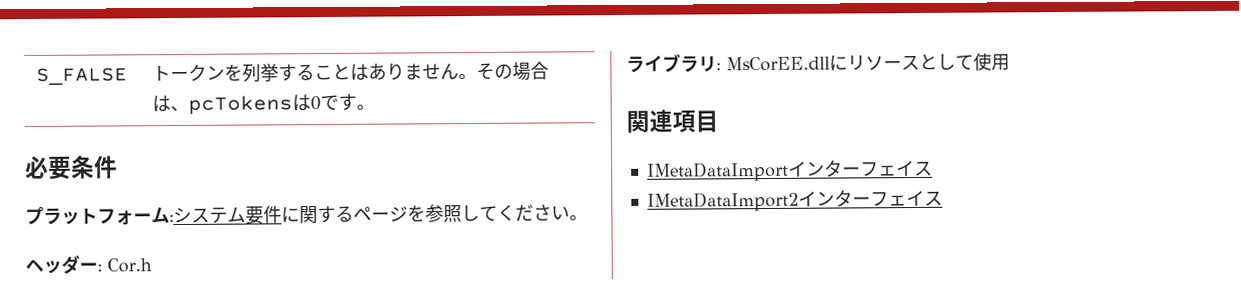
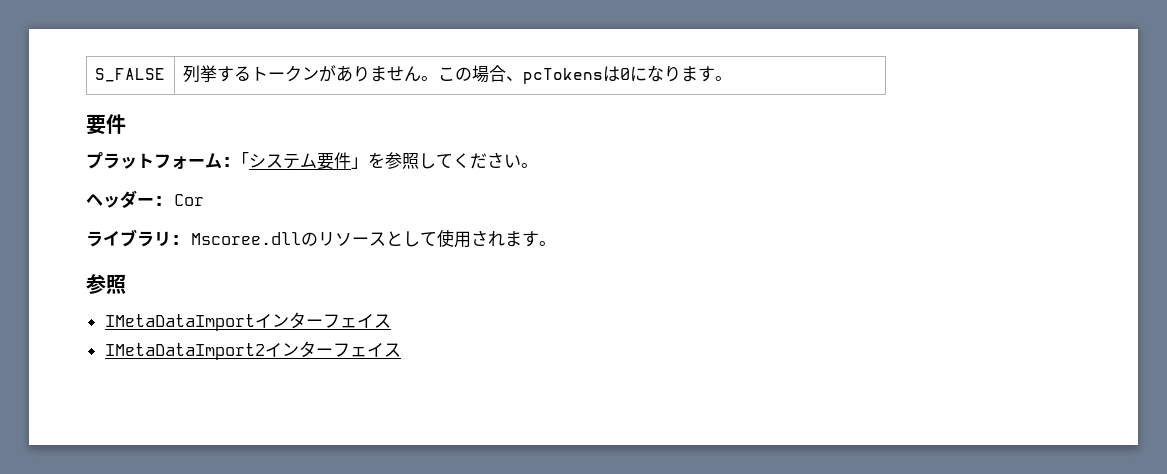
- S_FALSE | トークンを列挙することはありません。その場合は、pcTokensは0です。
- 必要条件
+ S_FALSE | 列挙するトークンがありません。この場合、pcTokensは0になります。
+ 要件
- プラットフォーム:システム要件に関するページを参照してください。
+ プラットフォーム:「システム要件」を参照してください。
- ヘッダー: Cor.h
+ ヘッダー: Cor
- ライブラリ: MsCorEE.dllにリソースとして使用
- 関連項目
+ ライブラリ: Mscoree.dllのリソースとして使用されます。
+ 参照

